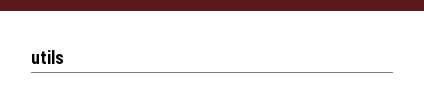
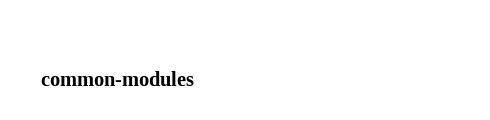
- utils
+ common-modules

